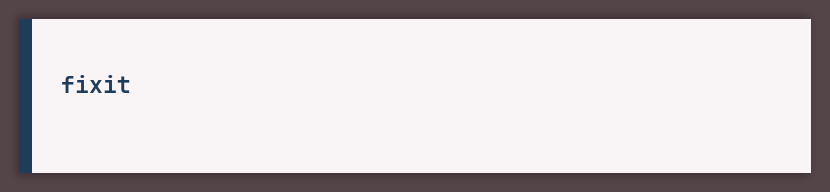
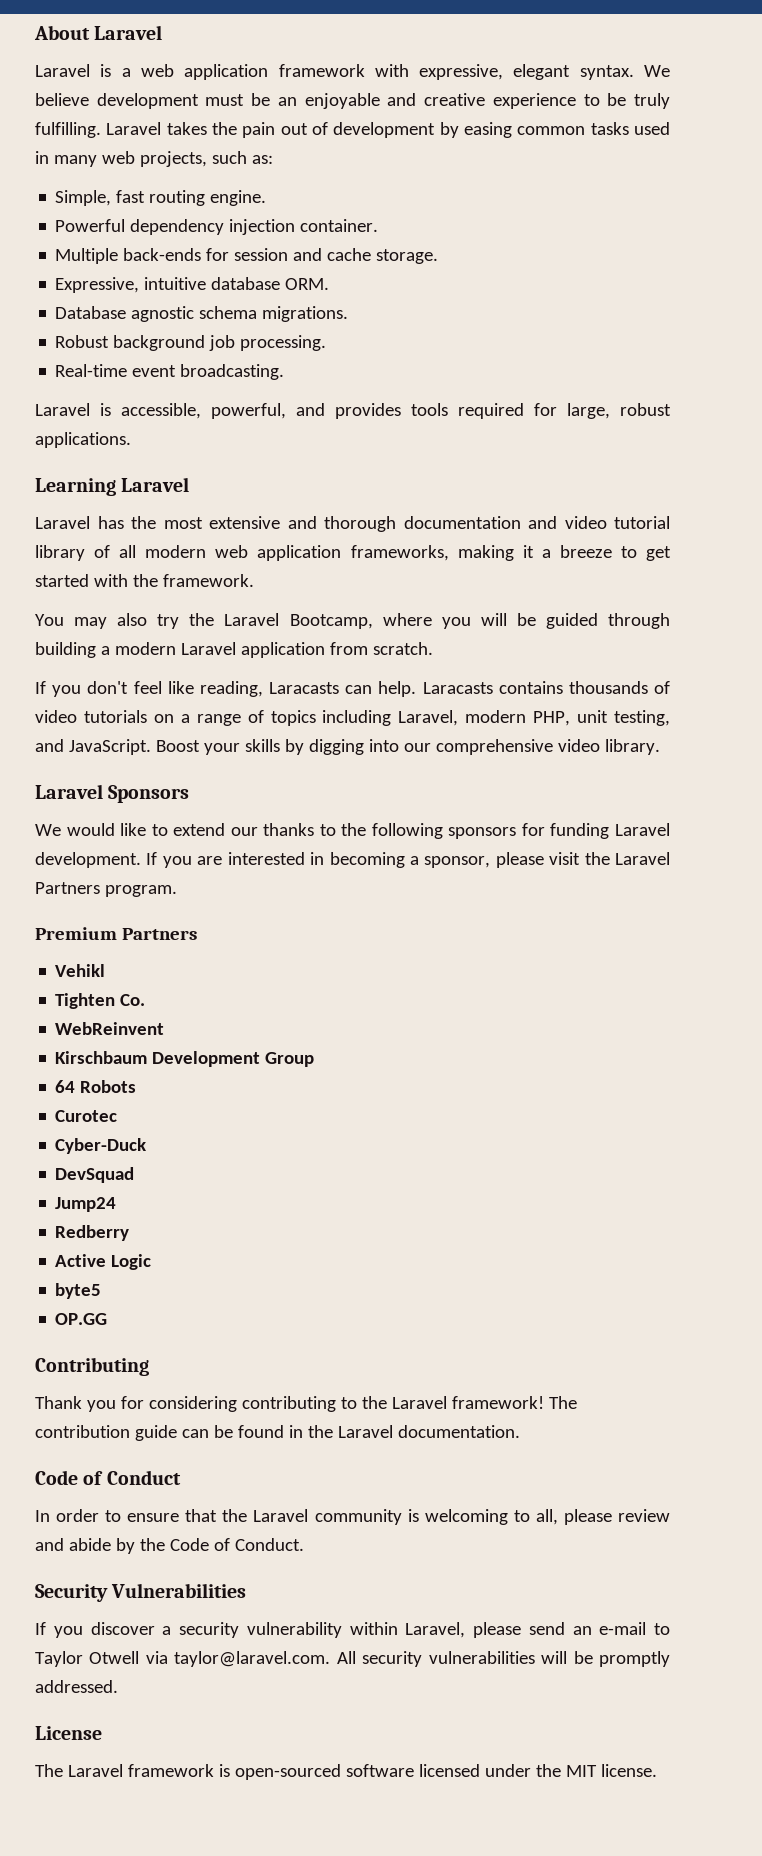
- fixit
+ About Laravel
+ Laravel is a web application framework with expressive, elegant syntax. We believe development must be an enjoyable and creative experience to be truly fulfilling. Laravel takes the pain out of development by easing common tasks used in many web projects, such as:
+ Simple, fast routing engine.
+ Powerful dependency injection container.
+ Multiple back-ends for session and cache storage.
+ Expressive, intuitive database ORM.
+ Database agnostic schema migrations.
+ Robust background job processing.
+ Real-time event broadcasting.
+ Laravel is accessible, powerful, and provides tools required for large, robust applications.
+ Learning Laravel
+ Laravel has the most extensive and thorough documentation and video tutorial library of all modern web application frameworks, making it a breeze to get started with the framework.
+ You may also try the Laravel Bootcamp, where you will be guided through building a modern Laravel application from scratch.
+ If you don't feel like reading, Laracasts can help. Laracasts contains thousands of video tutorials on a range of topics including Laravel, modern PHP, unit testing, and JavaScript. Boost your skills by digging into our comprehensive video library.
+ Laravel Sponsors
+ We would like to extend our thanks to the following sponsors for funding Laravel development. If you are interested in becoming a sponsor, please visit the Laravel Partners program.
+ Premium Partners
+ Vehikl
+ Tighten Co.
+ WebReinvent
+ Kirschbaum Development Group
+ 64 Robots
+ Curotec
+ Cyber-Duck
+ DevSquad
+ Jump24
+ Redberry
+ Active Logic
+ byte5
+ OP.GG
+ Contributing
+ Thank you for considering contributing to the Laravel framework! The contribution guide can be found in the Laravel documentation.
+ Code of Conduct
+ In order to ensure that the Laravel community is welcoming to all, please review and abide by the Code of Conduct.
+ Security Vulnerabilities
+ If you discover a security vulnerability within Laravel, please send an e-mail to Taylor Otwell via taylor@laravel.com. All security vulnerabilities will be promptly addressed.
+ License
+ The Laravel framework is open-sourced software licensed under the MIT license.

